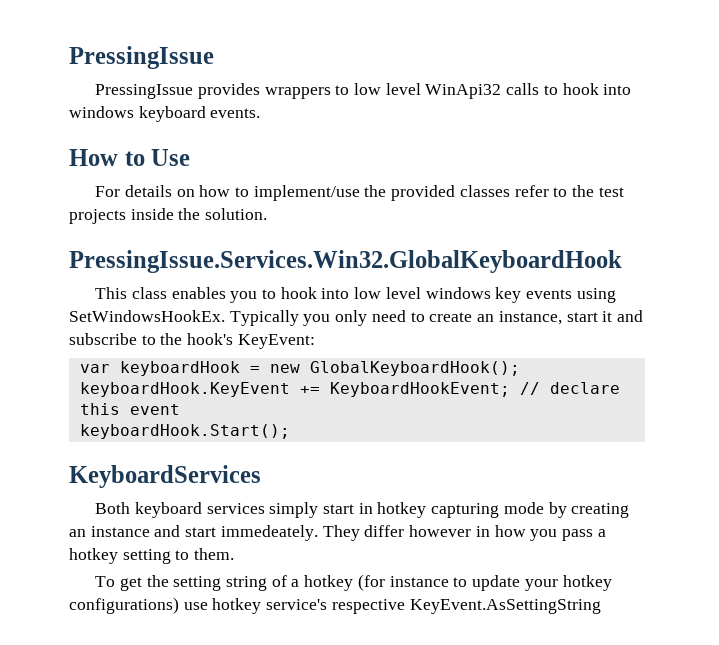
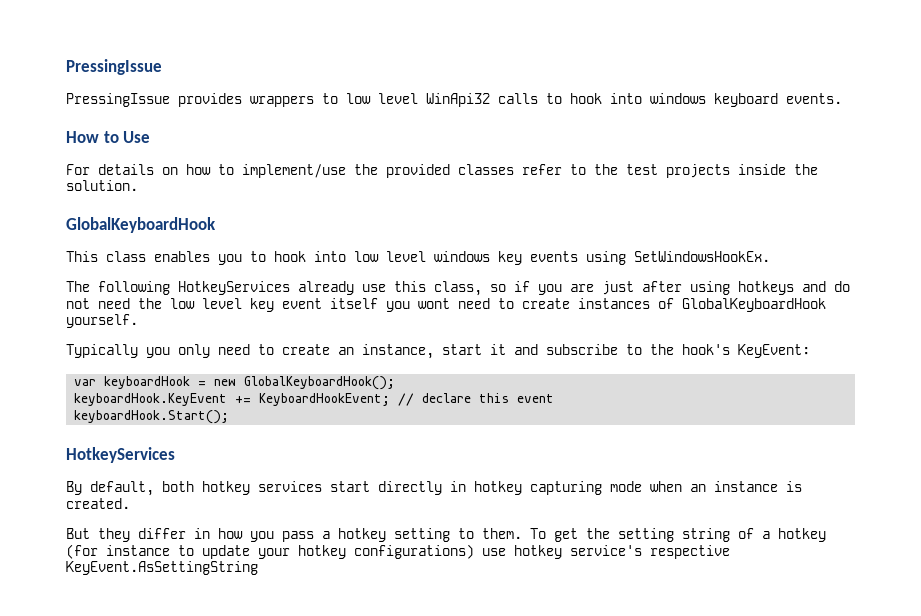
  For details on how to implement/use the provided classes refer to the test projects inside the solution.
- PressingIssue.Services.Win32.GlobalKeyboardHook
+ GlobalKeyboardHook
- This class enables you to hook into low level windows key events using SetWindowsHookEx. Typically you only need to create an instance, start it and subscribe to the hook's KeyEvent:
+ This class enables you to hook into low level windows key events using SetWindowsHookEx.
+ The following HotkeyServices already use this class, so if you are just after using hotkeys and do not need the low level key event itself you wont need to create instances of GlobalKeyboardHook yourself.
+ Typically you only need to create an instance, start it and subscribe to the hook's KeyEvent:
  keyboardHook.Start();
- KeyboardServices
- Both keyboard services simply start in hotkey capturing mode by creating an instance and start immedeately. They differ however in how you pass a hotkey setting to them.
- To get the setting string of a hotkey (for instance to update your hotkey configurations) use hotkey service's respective KeyEvent.AsSettingString
+ HotkeyServices
+ By default, both hotkey services start directly in hotkey capturing mode when an instance is created.
+ But they differ in how you pass a hotkey setting to them. To get the setting string of a hotkey (for instance to update your hotkey configurations) use hotkey service's respective KeyEvent.AsSettingString

